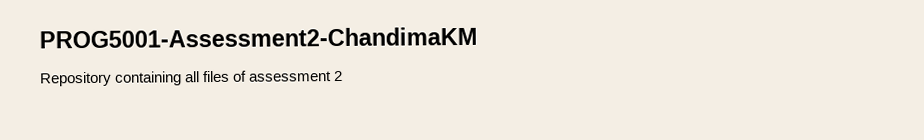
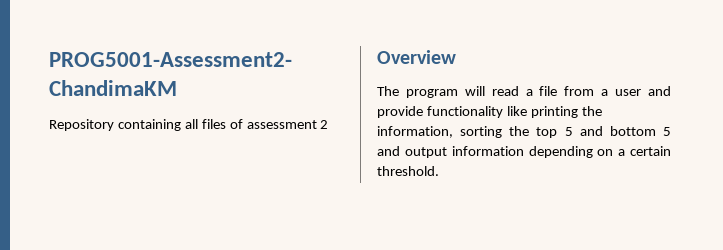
+ Overview
+ The program will read a file from a user and provide functionality like printing the information, sorting the top 5 and bottom 5 and output information depending on a certain threshold.

